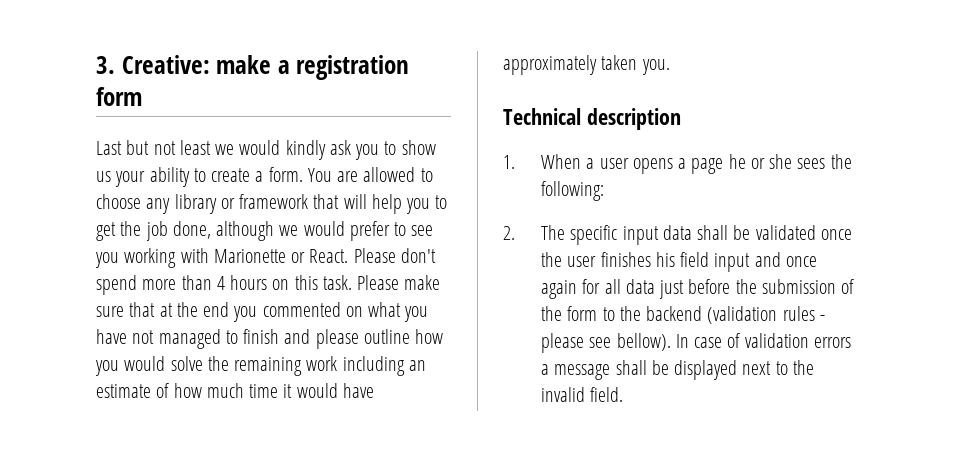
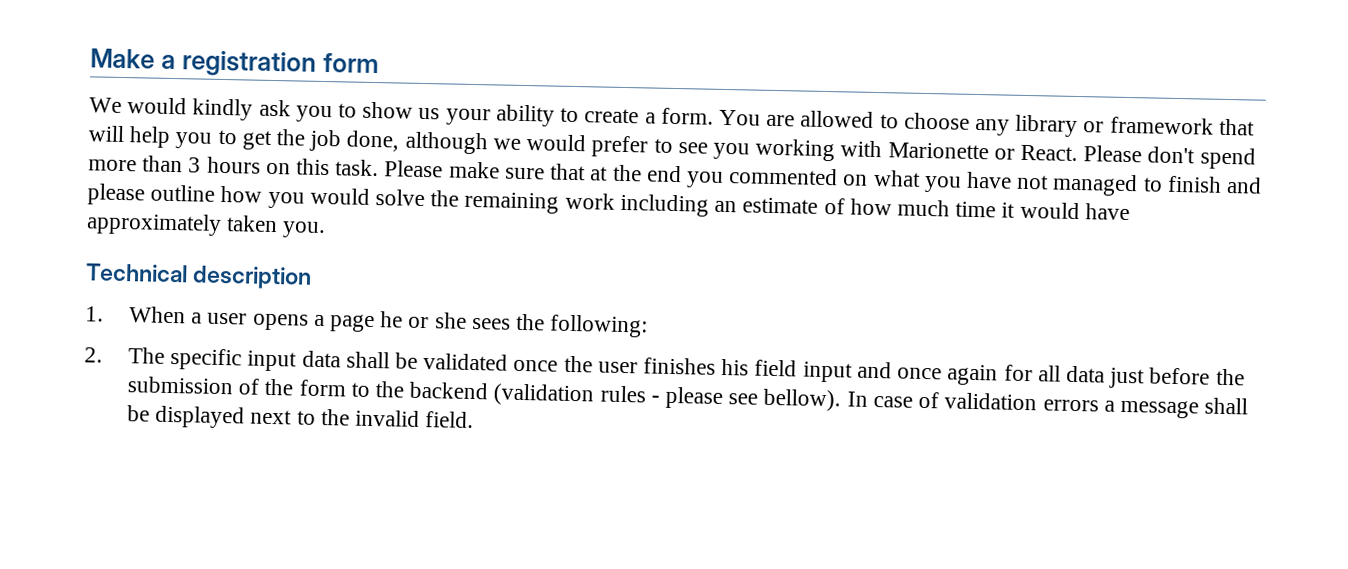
- 3. Creative: make a registration form
+ Make a registration form
- Last but not least we would kindly ask you to show us your ability to create a form.
+ We would kindly ask you to show us your ability to create a form.
- Please don't spend more than 4 hours on this task.
+ Please don't spend more than 3 hours on this task.

